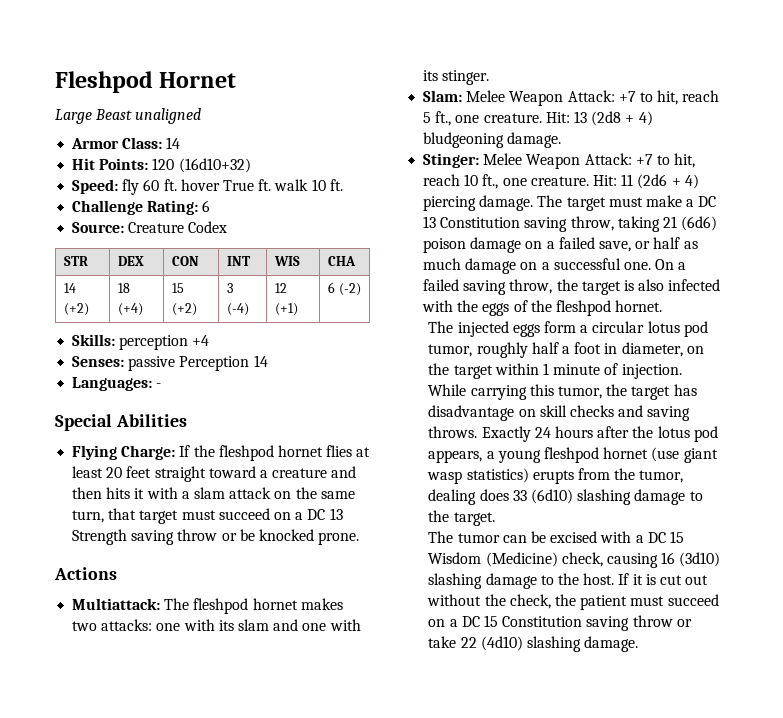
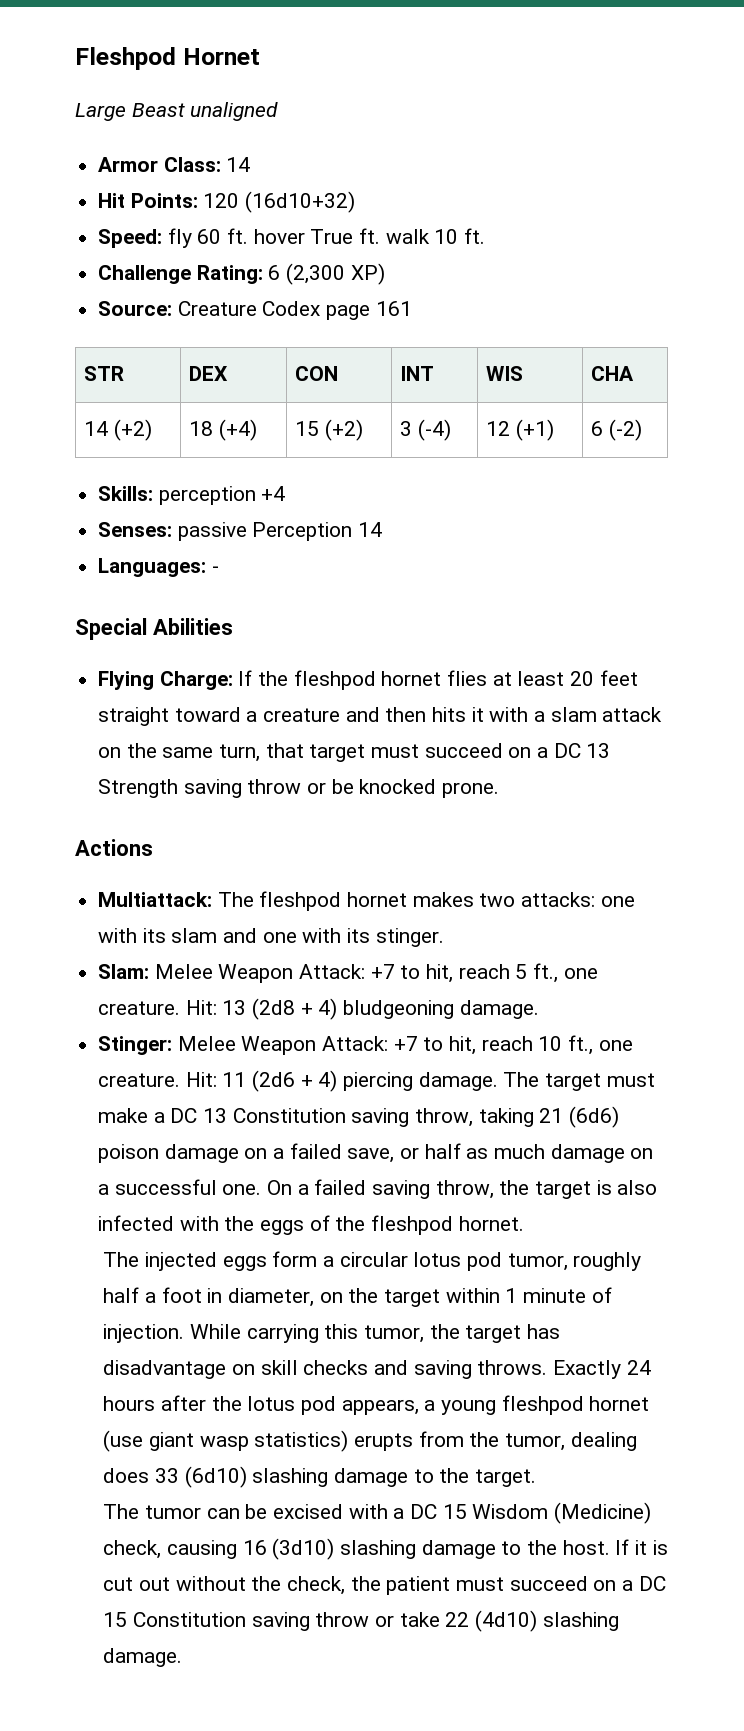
- Challenge Rating: 6
+ Challenge Rating: 6 (2,300 XP)
- Source: Creature Codex
+ Source: Creature Codex page 161

